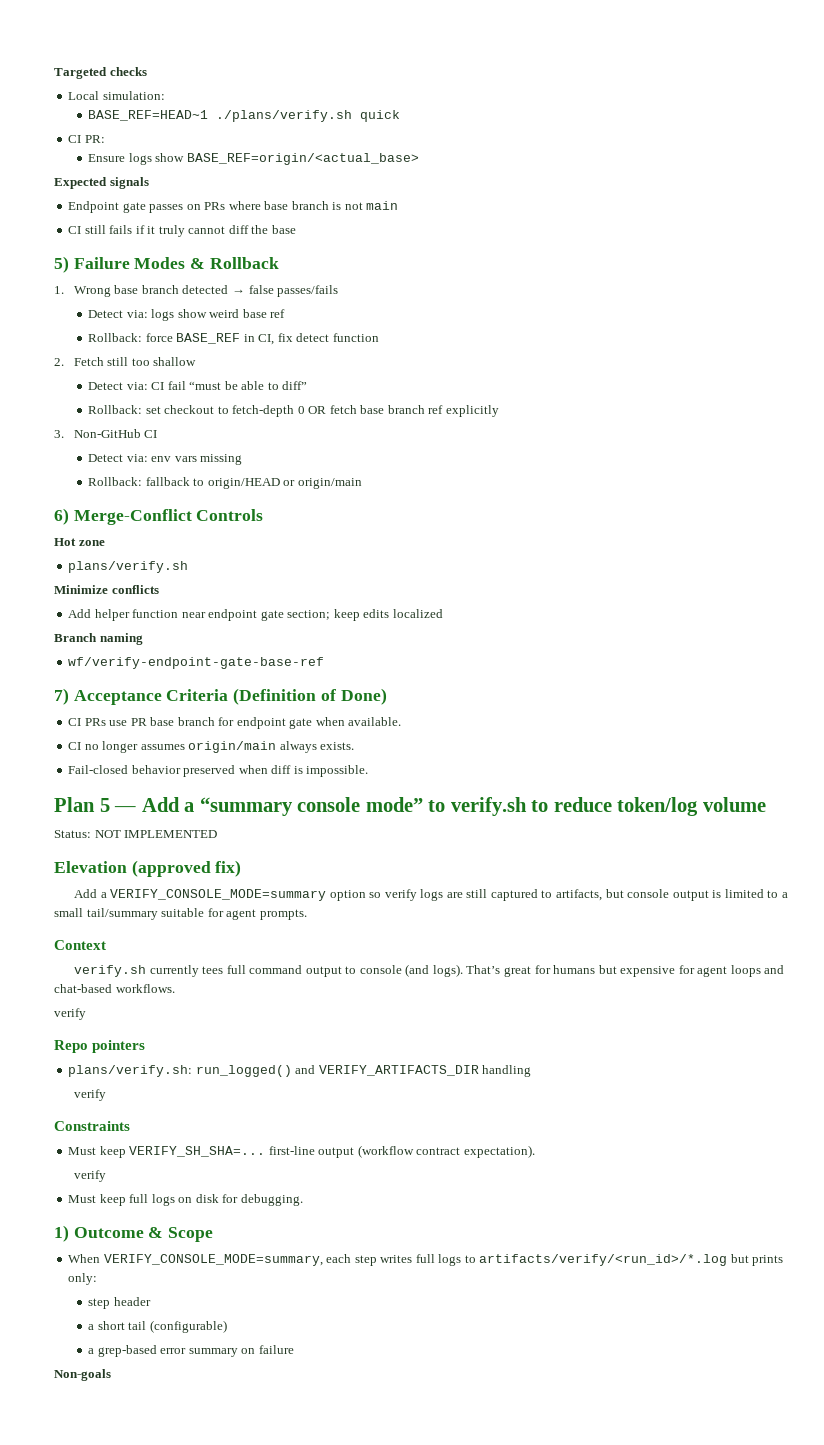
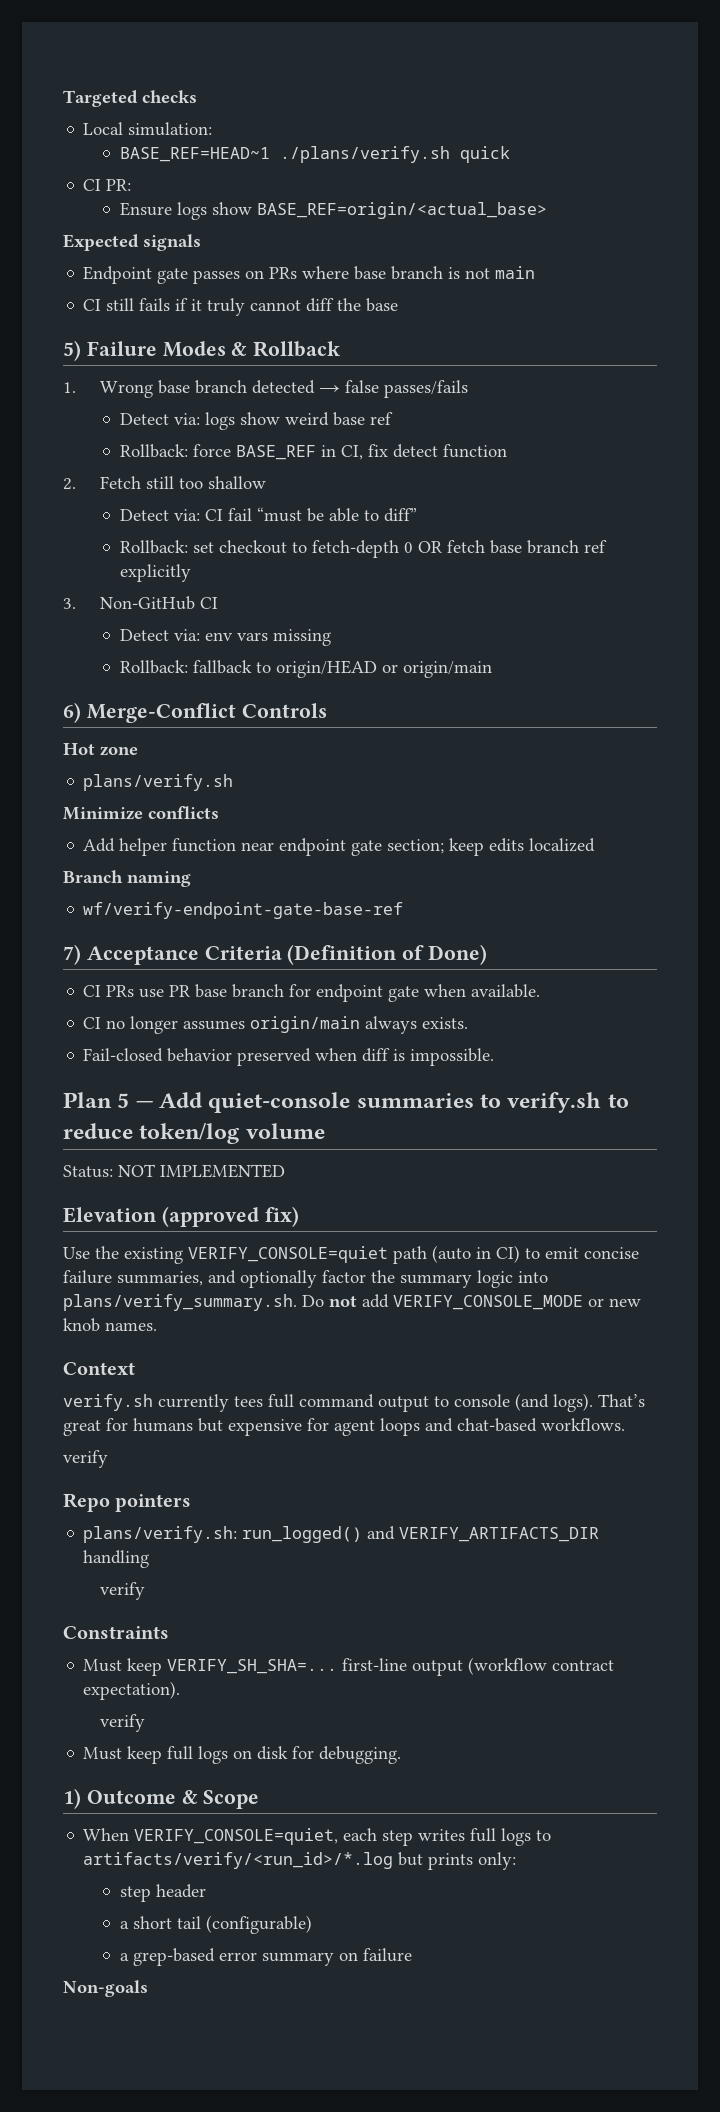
- Plan 5 — Add a “summary console mode” to verify.sh to reduce token/log volume
+ Plan 5 — Add quiet-console summaries to verify.sh to reduce token/log volume
- Add a VERIFY_CONSOLE_MODE=summary option so verify logs are still captured to artifacts, but console output is limited to a small tail/summary suitable for agent prompts.
+ Use the existing VERIFY_CONSOLE=quiet path (auto in CI) to emit concise failure summaries, and optionally factor the summary logic into plans/verify_summary.sh. Do not add VERIFY_CONSOLE_MODE or new knob names.
- When VERIFY_CONSOLE_MODE=summary, each step writes full logs to artifacts/verify/<run_id>/*.log but prints only:
+ When VERIFY_CONSOLE=quiet, each step writes full logs to artifacts/verify/<run_id>/*.log but prints only:

